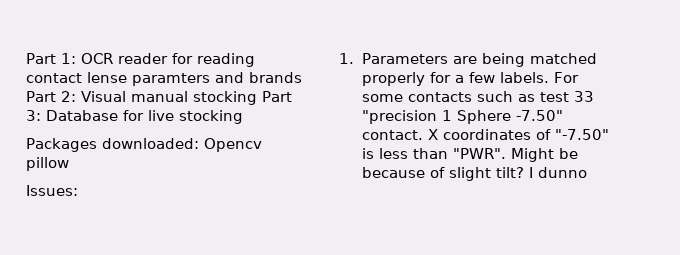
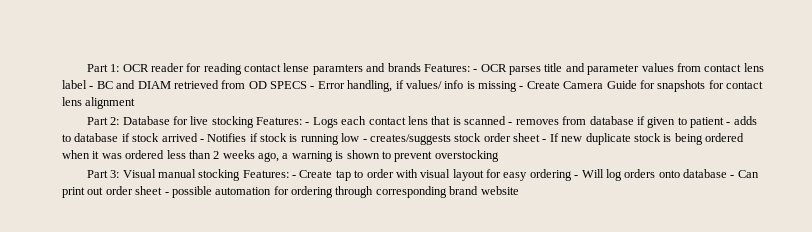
- Part 1: OCR reader for reading contact lense paramters and brands Part 2: Visual manual stocking Part 3: Database for live stocking
- Packages downloaded: Opencv pillow
- Issues:
- 1. Parameters are being matched properly for a few labels. For some contacts such as test 33 "precision 1 Sphere -7.50" contact. X coordinates of "-7.50" is less than "PWR". Might be because of slight tilt? I dunno
+ Part 1: OCR reader for reading contact lense paramters and brands Features: - OCR parses title and parameter values from contact lens label - BC and DIAM retrieved from OD SPECS - Error handling, if values/ info is missing - Create Camera Guide for snapshots for contact lens alignment
+ Part 2: Database for live stocking Features: - Logs each contact lens that is scanned - removes from database if given to patient - adds to database if stock arrived - Notifies if stock is running low - creates/suggests stock order sheet - If new duplicate stock is being ordered when it was ordered less than 2 weeks ago, a warning is shown to prevent overstocking
+ Part 3: Visual manual stocking Features: - Create tap to order with visual layout for easy ordering - Will log orders onto database - Can print out order sheet - possible automation for ordering through corresponding brand website

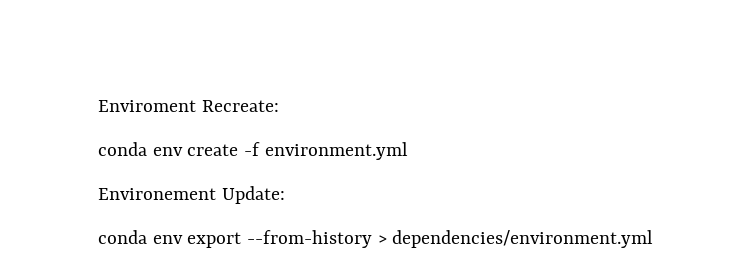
- Part 1: OCR reader for reading contact lense paramters and brands Features: - OCR parses title and parameter values from contact lens label - BC and DIAM retrieved from OD SPECS - Error handling, if values/ info is missing - Create Camera Guide for snapshots for contact lens alignment
- Part 2: Database for live stocking Features: - Logs each contact lens that is scanned - removes from database if given to patient - adds to database if stock arrived - Notifies if stock is running low - creates/suggests stock order sheet - If new duplicate stock is being ordered when it was ordered less than 2 weeks ago, a warning is shown to prevent overstocking
- Part 3: Visual manual stocking Features: - Create tap to order with visual layout for easy ordering - Will log orders onto database - Can print out order sheet - possible automation for ordering through corresponding brand website
+ Enviroment Recreate:
+ conda env create -f environment.yml
+ Environement Update:
+ conda env export --from-history > dependencies/environment.yml

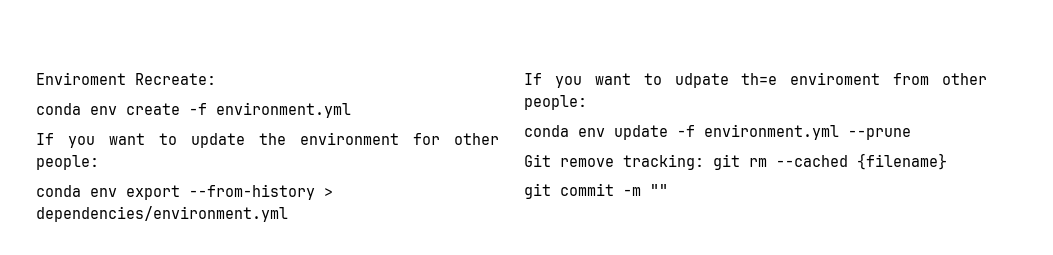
- Environement Update:
+ If you want to update the environment for other people:
+ If you want to udpate th=e enviroment from other people:
+ conda env update -f environment.yml --prune
+ Git remove tracking: git rm --cached {filename}
+ git commit -m ""

